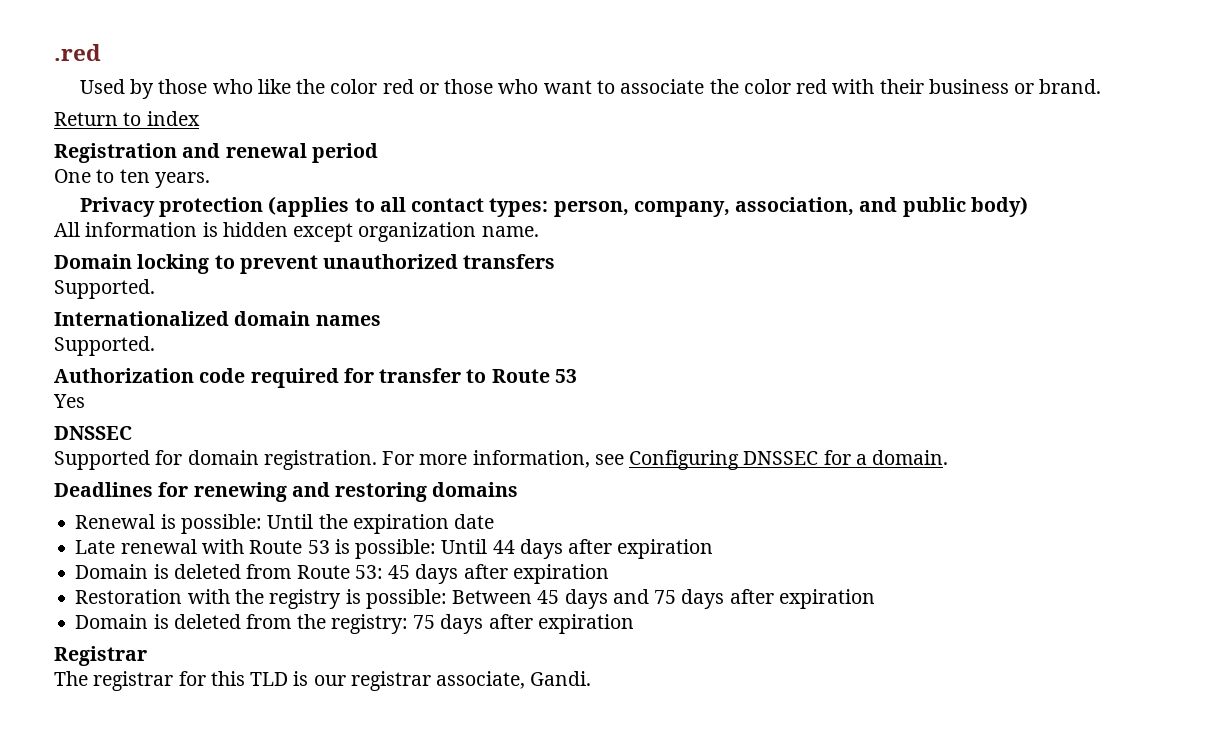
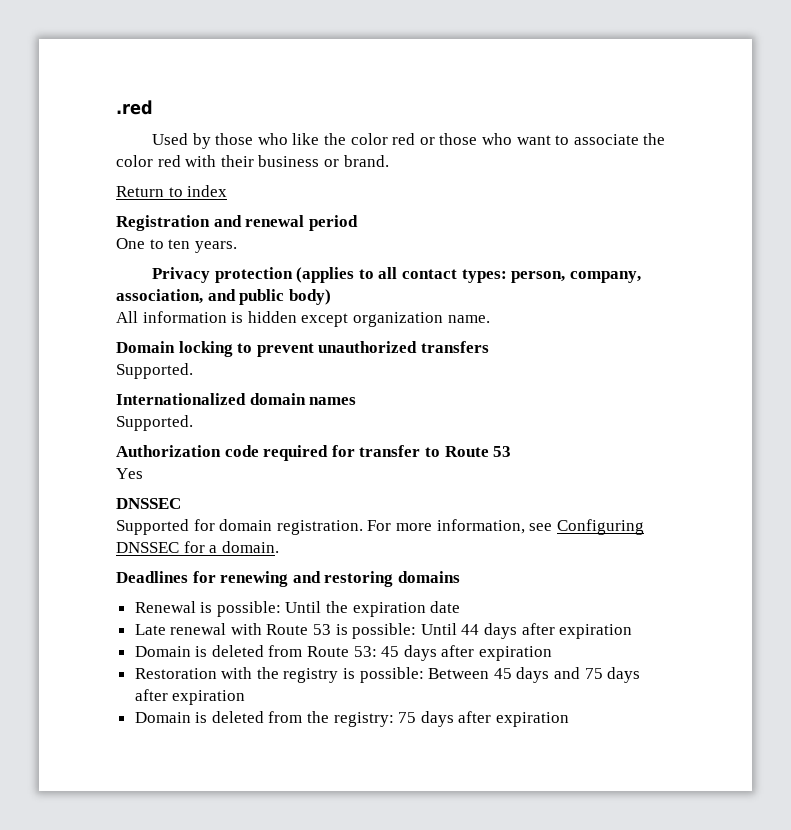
- Registrar
- The registrar for this TLD is our registrar associate, Gandi.

